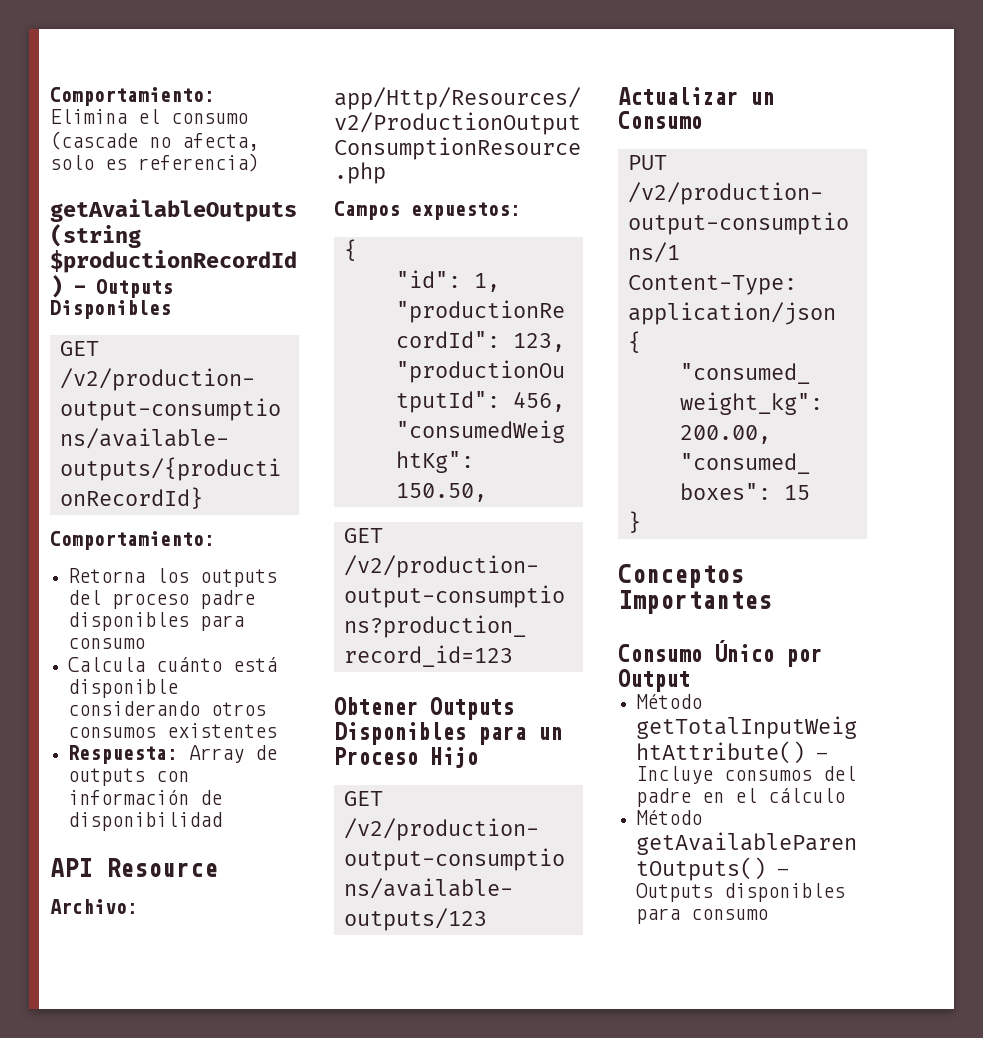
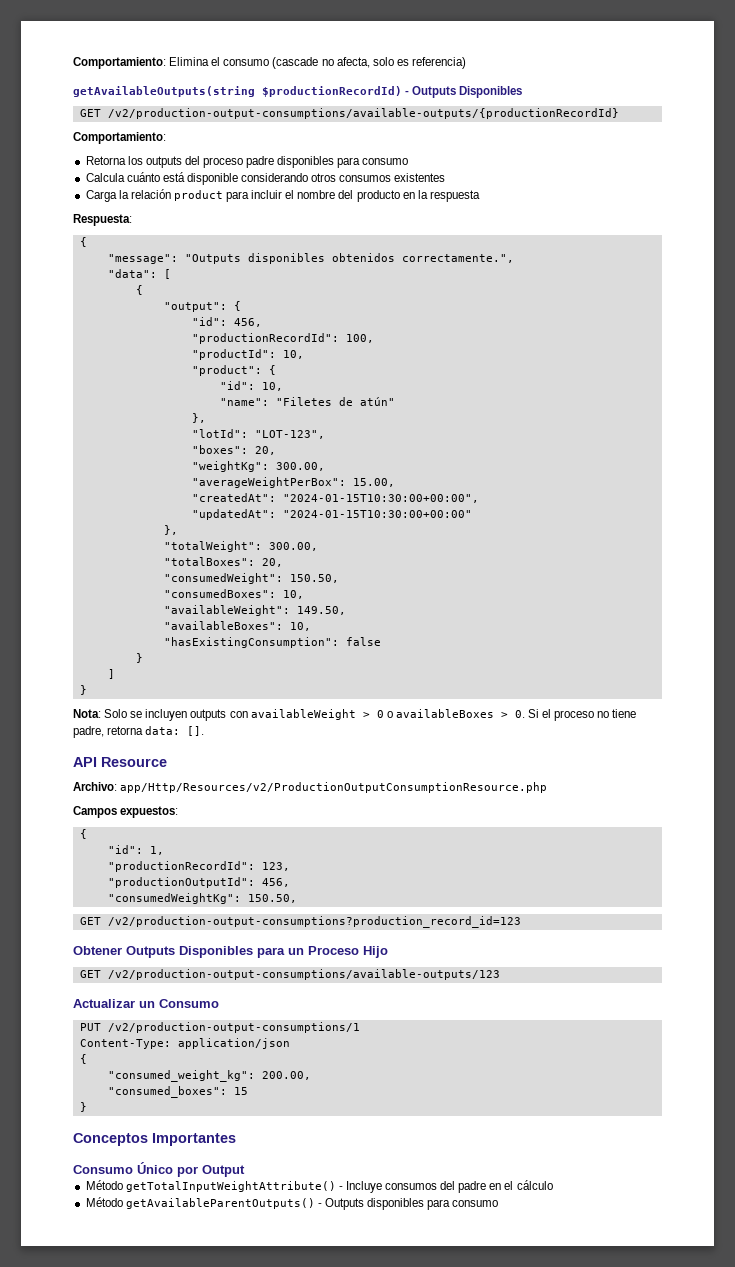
- Respuesta: Array de outputs con información de disponibilidad
+ Carga la relación product para incluir el nombre del producto en la respuesta
+ Respuesta:
+ {
+ "message": "Outputs disponibles obtenidos correctamente.",
+ "data": [
+ {
+ "output": {
+ "id": 456,
+ "productionRecordId": 100,
+ "productId": 10,
+ "product": {
+ "id": 10,
+ "name": "Filetes de atún"
+ },
+ "lotId": "LOT-123",
+ "boxes": 20,
+ "weightKg": 300.00,
+ "averageWeightPerBox": 15.00,
+ "createdAt": "2024-01-15T10:30:00+00:00",
+ "updatedAt": "2024-01-15T10:30:00+00:00"
+ },
+ "totalWeight": 300.00,
+ "totalBoxes": 20,
+ "consumedWeight": 150.50,
+ "consumedBoxes": 10,
+ "availableWeight": 149.50,
+ "availableBoxes": 10,
+ "hasExistingConsumption": false
+ }
+ ]
+ }
+ Nota: Solo se incluyen outputs con availableWeight > 0 o availableBoxes > 0. Si el proceso no tiene padre, retorna data: [].

